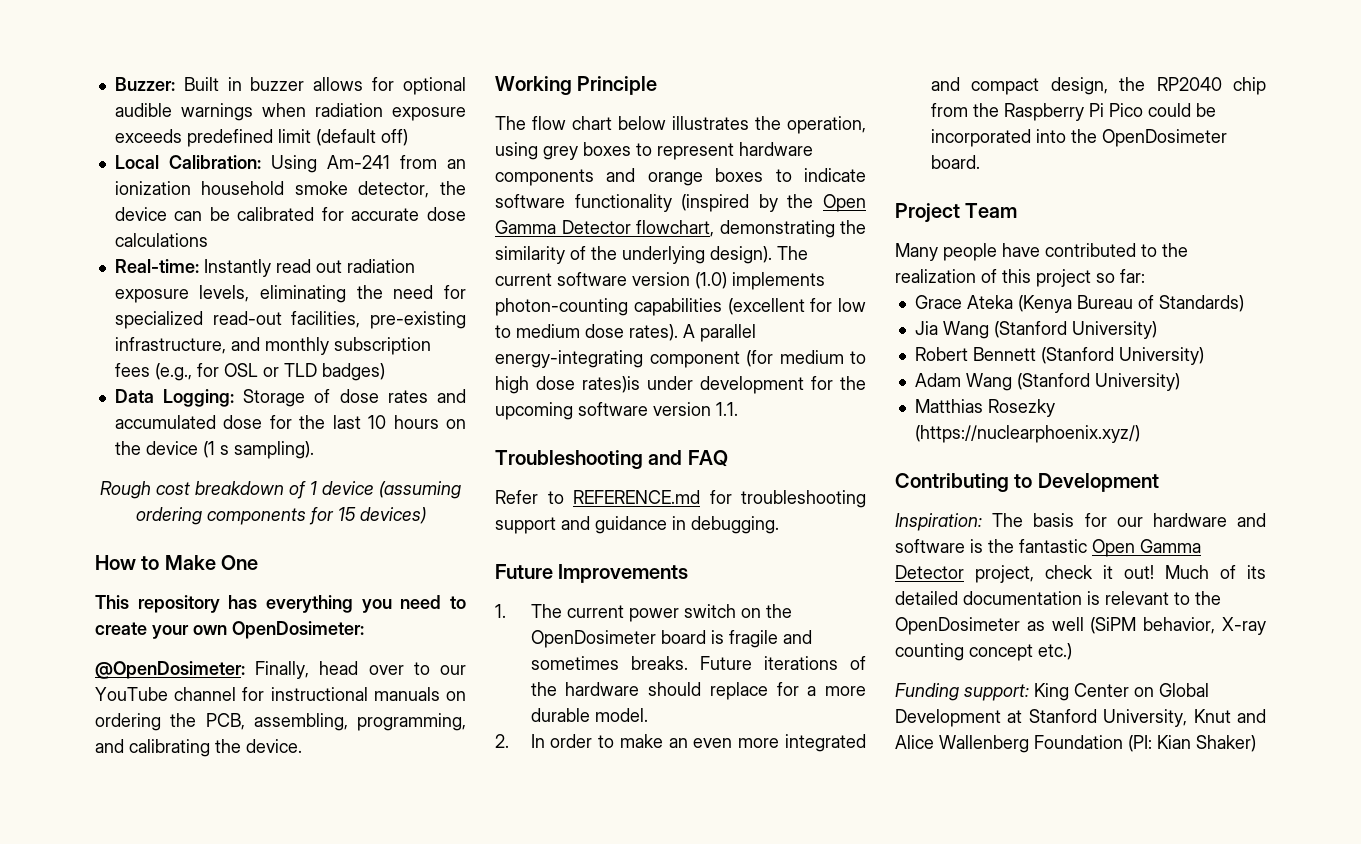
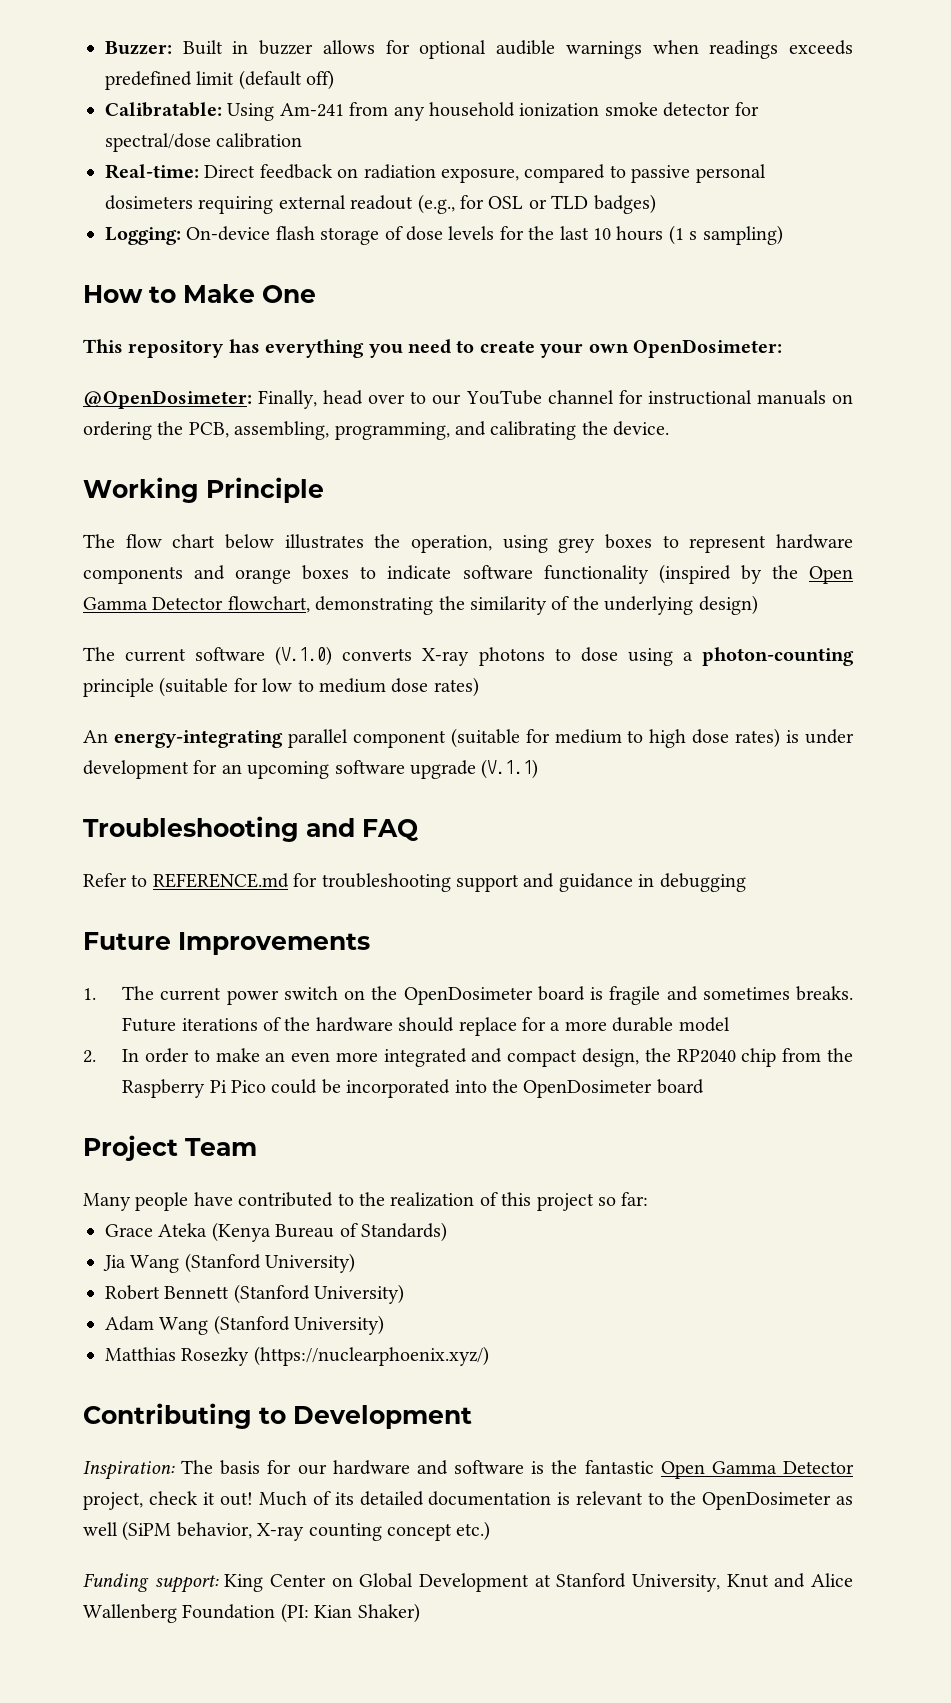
- Buzzer: Built in buzzer allows for optional audible warnings when radiation exposure exceeds predefined limit (default off)
+ Buzzer: Built in buzzer allows for optional audible warnings when readings exceeds predefined limit (default off)
- Local Calibration: Using Am-241 from an ionization household smoke detector, the device can be calibrated for accurate dose calculations
- Real-time: Instantly read out radiation exposure levels, eliminating the need for specialized read-out facilities, pre-existing infrastructure, and monthly subscription fees (e.g., for OSL or TLD badges)
+ Calibratable: Using Am-241 from any household ionization smoke detector for spectral/dose calibration
+ Real-time: Direct feedback on radiation exposure, compared to passive personal dosimeters requiring external readout (e.g., for OSL or TLD badges)
- Data Logging: Storage of dose rates and accumulated dose for the last 10 hours on the device (1 s sampling).
- Rough cost breakdown of 1 device (assuming ordering components for 15 devices)
+ Logging: On-device flash storage of dose levels for the last 10 hours (1 s sampling)
- The flow chart below illustrates the operation, using grey boxes to represent hardware components and orange boxes to indicate software functionality (inspired by the Open Gamma Detector flowchart, demonstrating the similarity of the underlying design). The current software version (1.0) implements photon-counting capabilities (excellent for low to medium dose rates). A parallel energy-integrating component (for medium to high dose rates)is under development for the upcoming software version 1.1.
+ The flow chart below illustrates the operation, using grey boxes to represent hardware components and orange boxes to indicate software functionality (inspired by the Open Gamma Detector flowchart, demonstrating the similarity of the underlying design)
+ The current software (V.1.0) converts X-ray photons to dose using a photon-counting principle (suitable for low to medium dose rates)
+ An energy-integrating parallel component (suitable for medium to high dose rates) is under development for an upcoming software upgrade (V.1.1)
- Refer to REFERENCE.md for troubleshooting support and guidance in debugging.
+ Refer to REFERENCE.md for troubleshooting support and guidance in debugging
- Future iterations of the hardware should replace for a more durable model.
+ Future iterations of the hardware should replace for a more durable model
- 2. In order to make an even more integrated and compact design, the RP2040 chip from the Raspberry Pi Pico could be incorporated into the OpenDosimeter board.
+ 2. In order to make an even more integrated and compact design, the RP2040 chip from the Raspberry Pi Pico could be incorporated into the OpenDosimeter board

